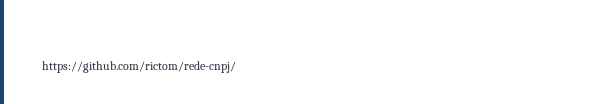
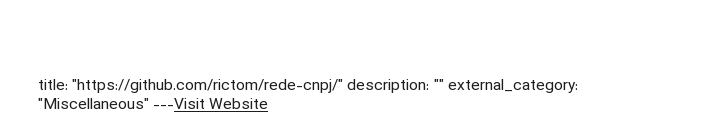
- https://github.com/rictom/rede-cnpj/
+ title: "https://github.com/rictom/rede-cnpj/" description: "" external_category: "Miscellaneous" ---Visit Website

